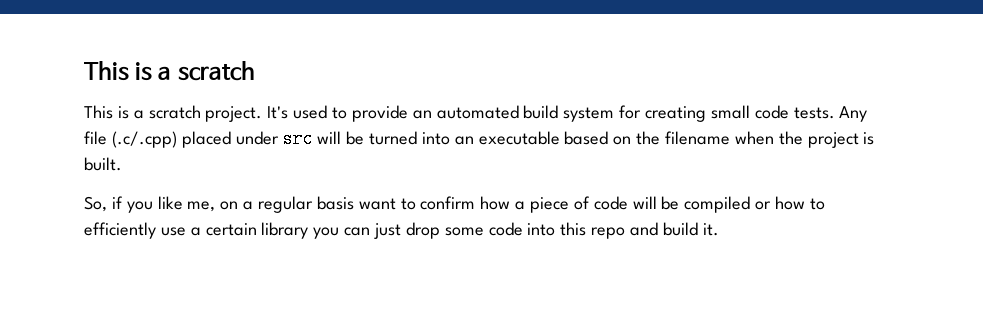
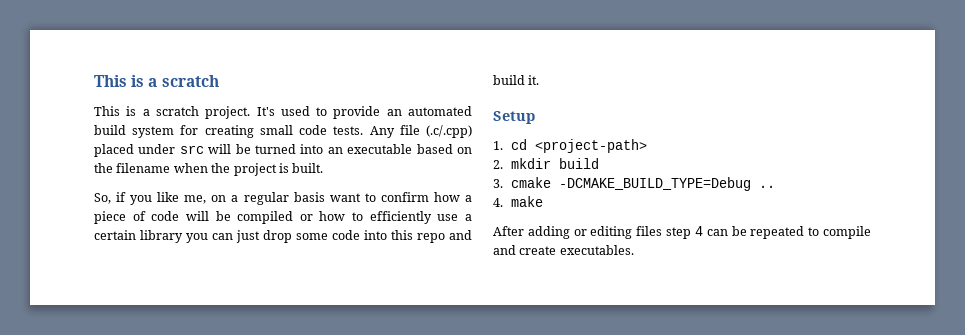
+ Setup
+ 1. cd <project-path>
+ 2. mkdir build
+ 3. cmake -DCMAKE_BUILD_TYPE=Debug ..
+ 4. make
+ After adding or editing files step 4 can be repeated to compile and create executables.

